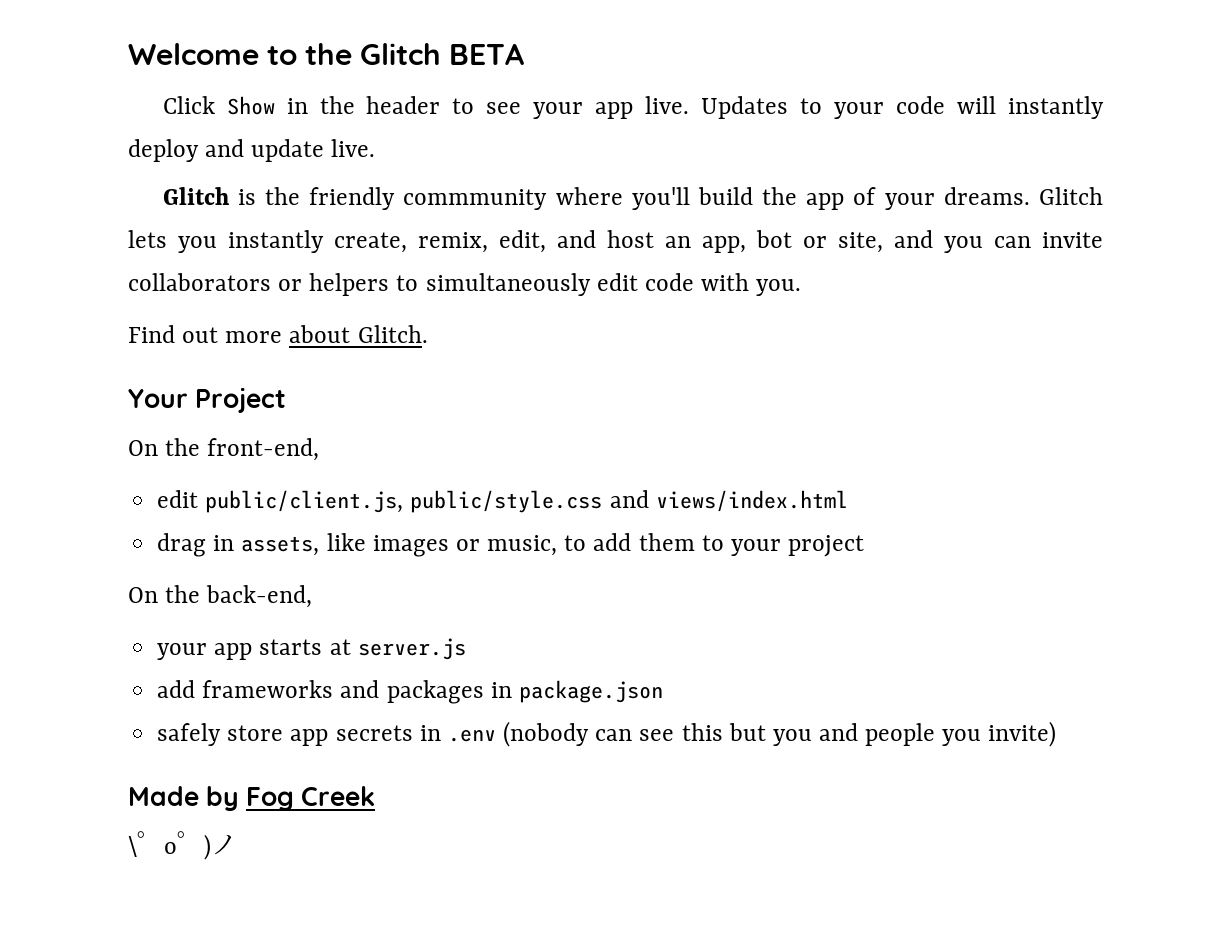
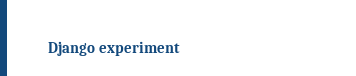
- Welcome to the Glitch BETA
- Click Show in the header to see your app live. Updates to your code will instantly deploy and update live.
- Glitch is the friendly commmunity where you'll build the app of your dreams. Glitch lets you instantly create, remix, edit, and host an app, bot or site, and you can invite collaborators or helpers to simultaneously edit code with you.
- Find out more about Glitch.
- Your Project
- On the front-end,
- edit public/client.js, public/style.css and views/index.html
- drag in assets, like images or music, to add them to your project
- On the back-end,
- your app starts at server.js
- add frameworks and packages in package.json
- safely store app secrets in .env (nobody can see this but you and people you invite)
- Made by Fog Creek
- \゜o゜)ノ
+ Django experiment

